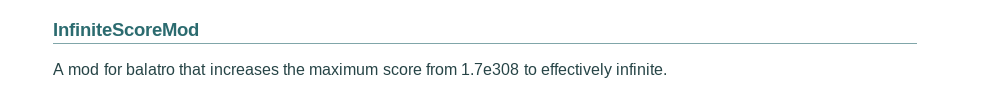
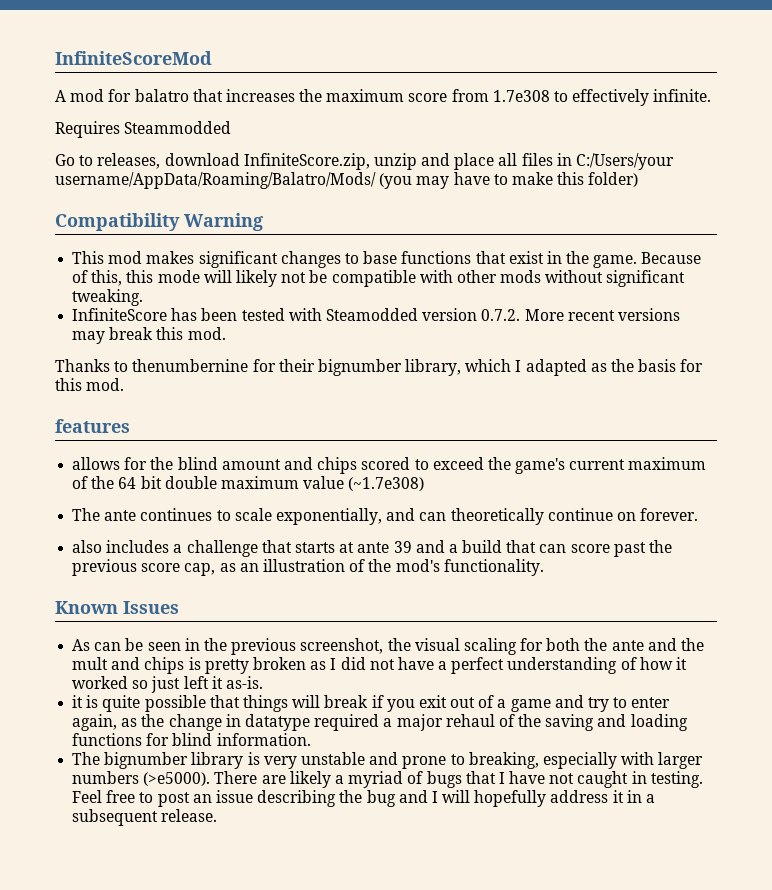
+ Requires Steammodded
+ Go to releases, download InfiniteScore.zip, unzip and place all files in C:/Users/your username/AppData/Roaming/Balatro/Mods/ (you may have to make this folder)
+ Compatibility Warning
+ This mod makes significant changes to base functions that exist in the game. Because of this, this mode will likely not be compatible with other mods without significant tweaking.
+ InfiniteScore has been tested with Steamodded version 0.7.2. More recent versions may break this mod.
+ Thanks to thenumbernine for their bignumber library, which I adapted as the basis for this mod.
+ features
+ allows for the blind amount and chips scored to exceed the game's current maximum of the 64 bit double maximum value (~1.7e308)
+ The ante continues to scale exponentially, and can theoretically continue on forever.
+ also includes a challenge that starts at ante 39 and a build that can score past the previous score cap, as an illustration of the mod's functionality.
+ Known Issues
+ As can be seen in the previous screenshot, the visual scaling for both the ante and the mult and chips is pretty broken as I did not have a perfect understanding of how it worked so just left it as-is.
+ it is quite possible that things will break if you exit out of a game and try to enter again, as the change in datatype required a major rehaul of the saving and loading functions for blind information.
+ The bignumber library is very unstable and prone to breaking, especially with larger numbers (>e5000). There are likely a myriad of bugs that I have not caught in testing. Feel free to post an issue describing the bug and I will hopefully address it in a subsequent release.

